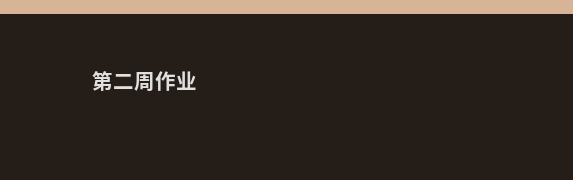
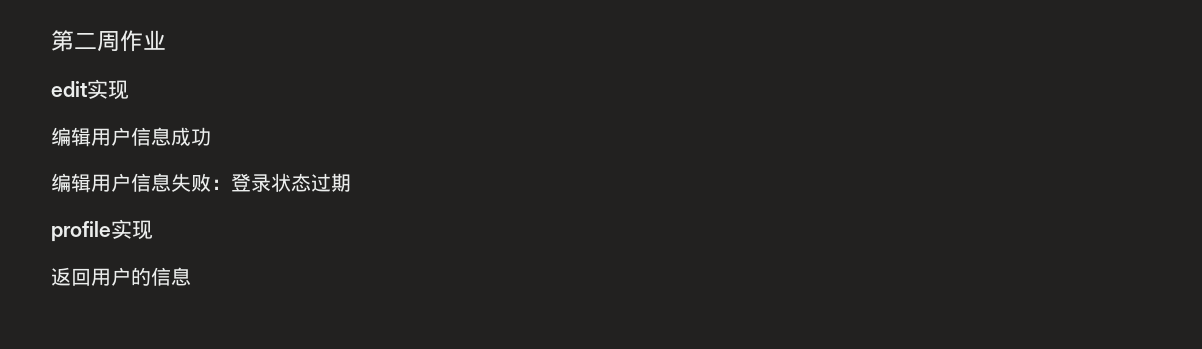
+ edit实现
+ 编辑用户信息成功
+ 编辑用户信息失败：登录状态过期
+ profile实现
+ 返回用户的信息

